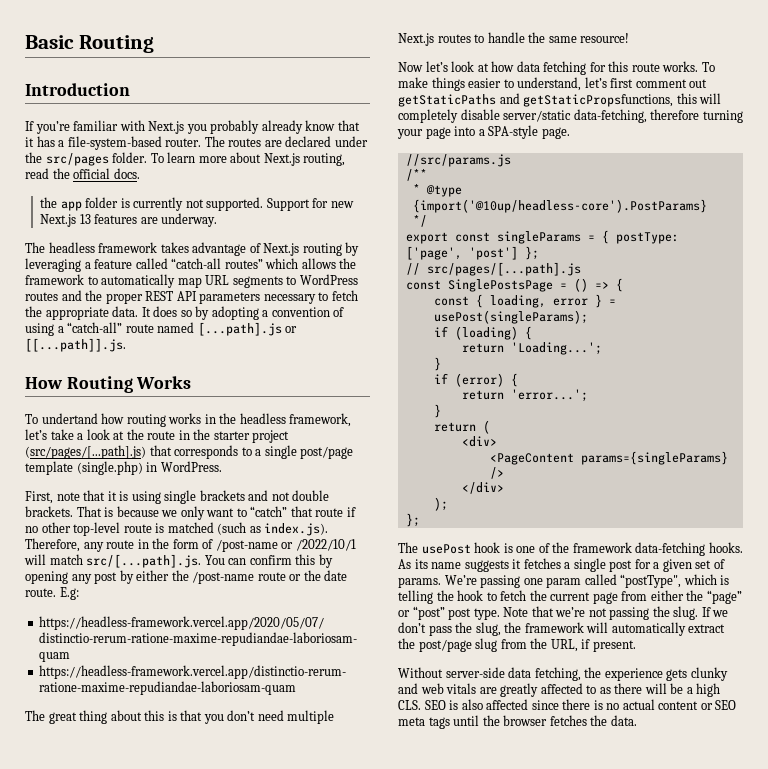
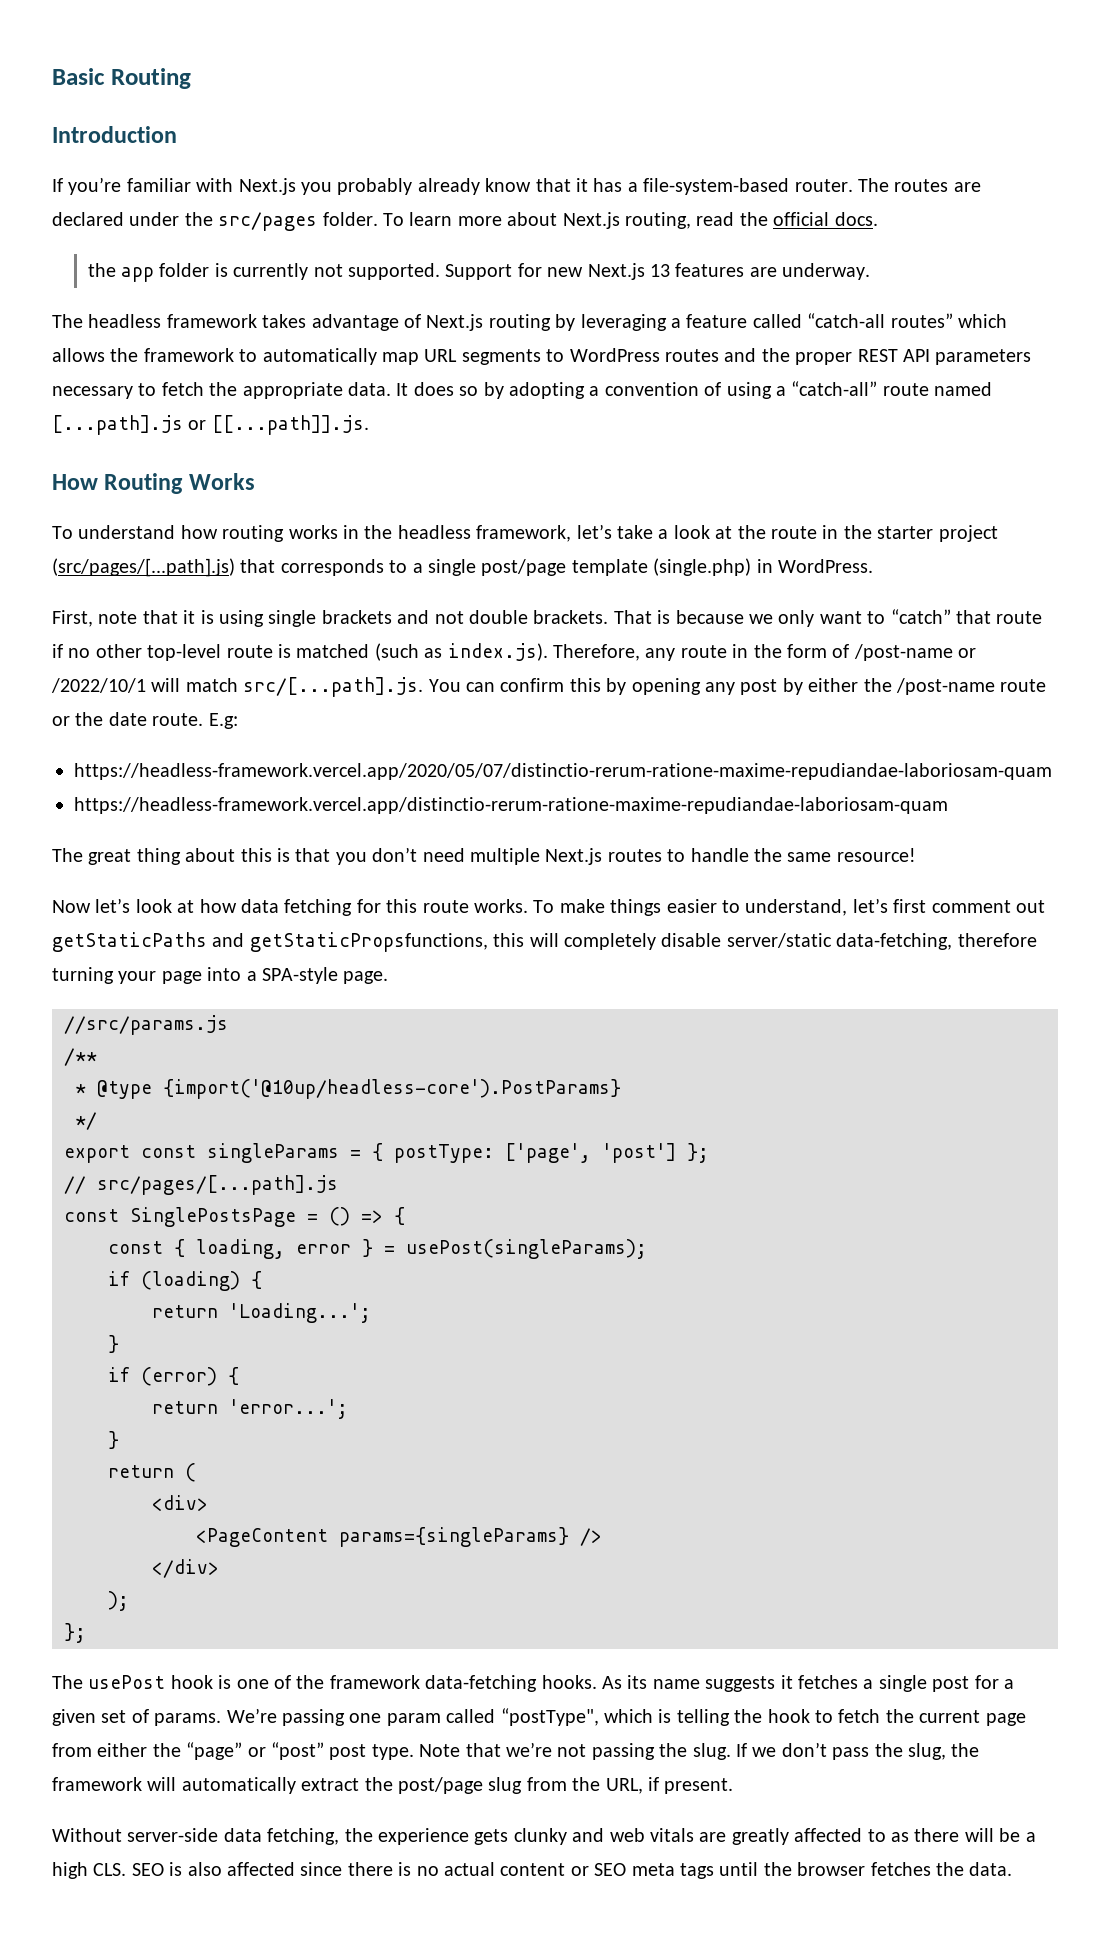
- To undertand how routing works in the headless framework, let’s take a look at the route in the starter project (src/pages/[...path].js) that corresponds to a single post/page template (single.php) in WordPress.
+ To understand how routing works in the headless framework, let’s take a look at the route in the starter project (src/pages/[...path].js) that corresponds to a single post/page template (single.php) in WordPress.

